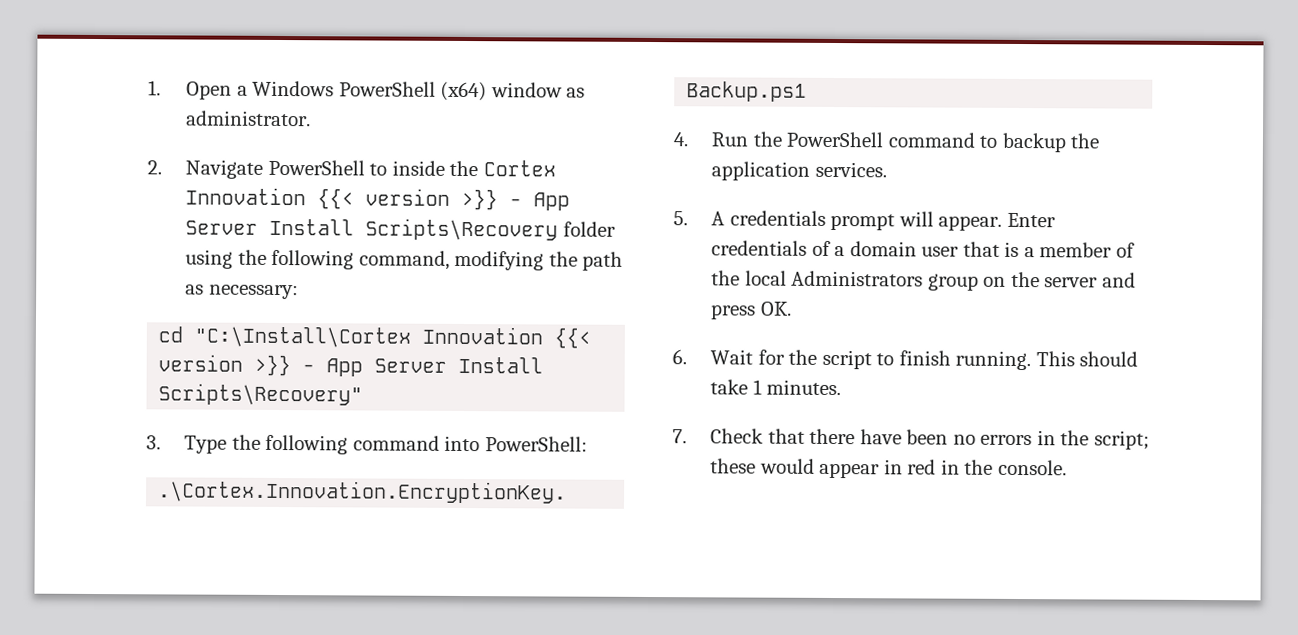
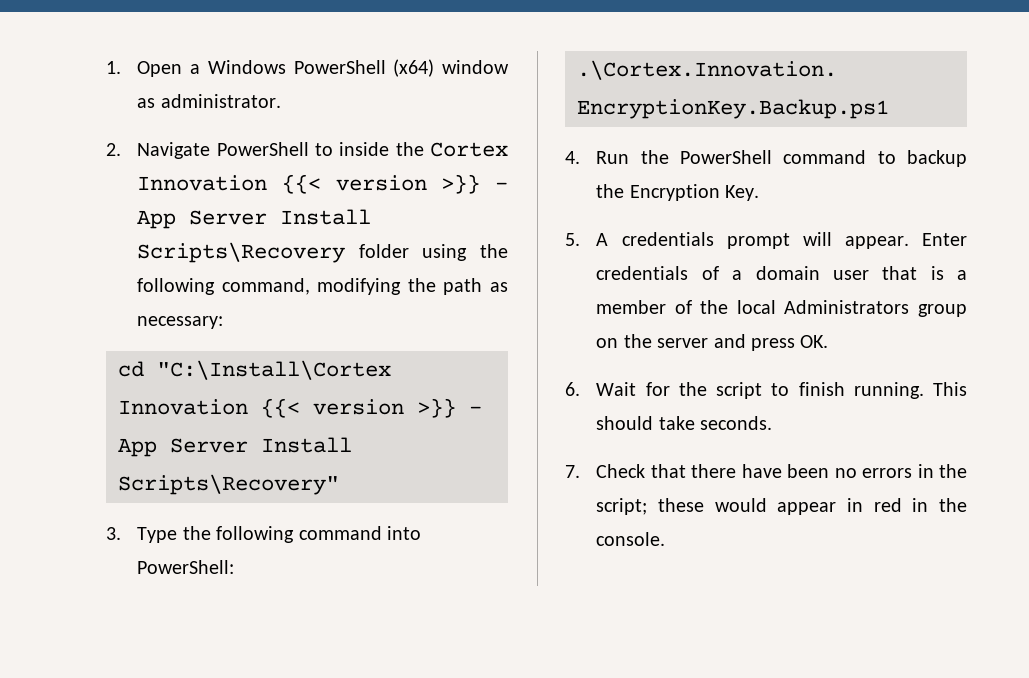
- 4. Run the PowerShell command to backup the application services.
+ 4. Run the PowerShell command to backup the Encryption Key.
- This should take 1 minutes.
+ This should take seconds.

